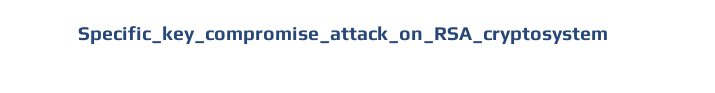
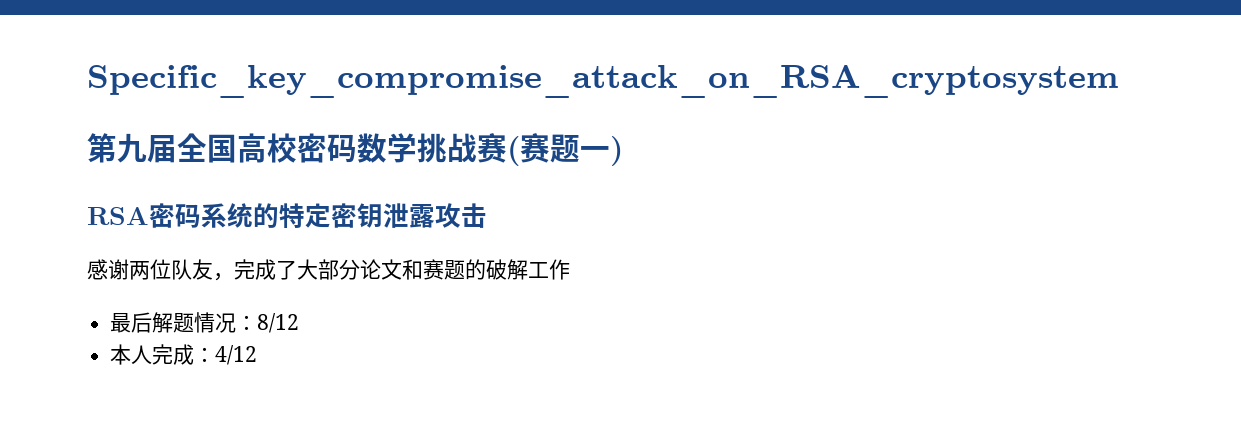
+ 第九届全国高校密码数学挑战赛(赛题一)
+ RSA密码系统的特定密钥泄露攻击
+ 感谢两位队友，完成了大部分论文和赛题的破解工作
+ 最后解题情况：8/12
+ 本人完成：4/12

